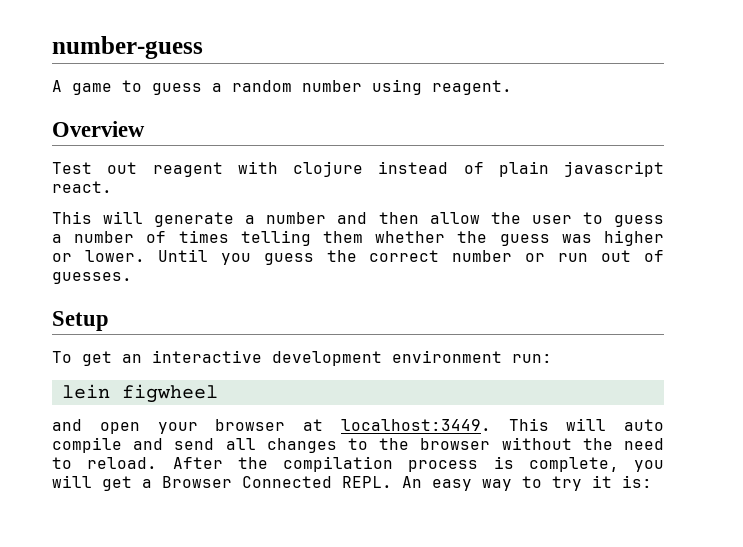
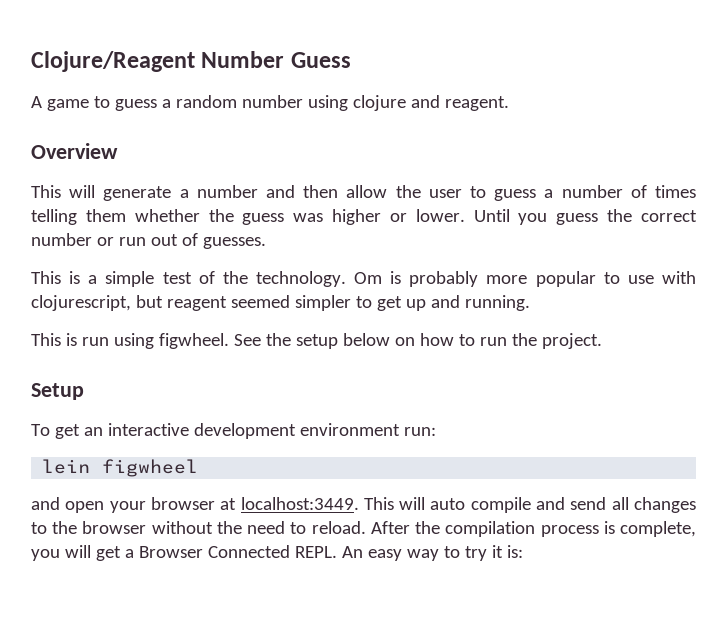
- number-guess
+ Clojure/Reagent Number Guess
- A game to guess a random number using reagent.
+ A game to guess a random number using clojure and reagent.
- Test out reagent with clojure instead of plain javascript react.
+ This is a simple test of the technology. Om is probably more popular to use with clojurescript, but reagent seemed simpler to get up and running.
+ This is run using figwheel. See the setup below on how to run the project.

